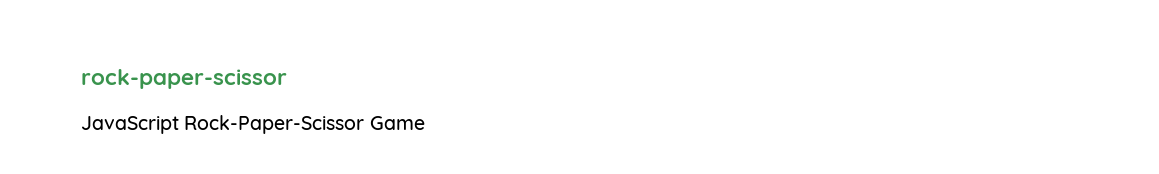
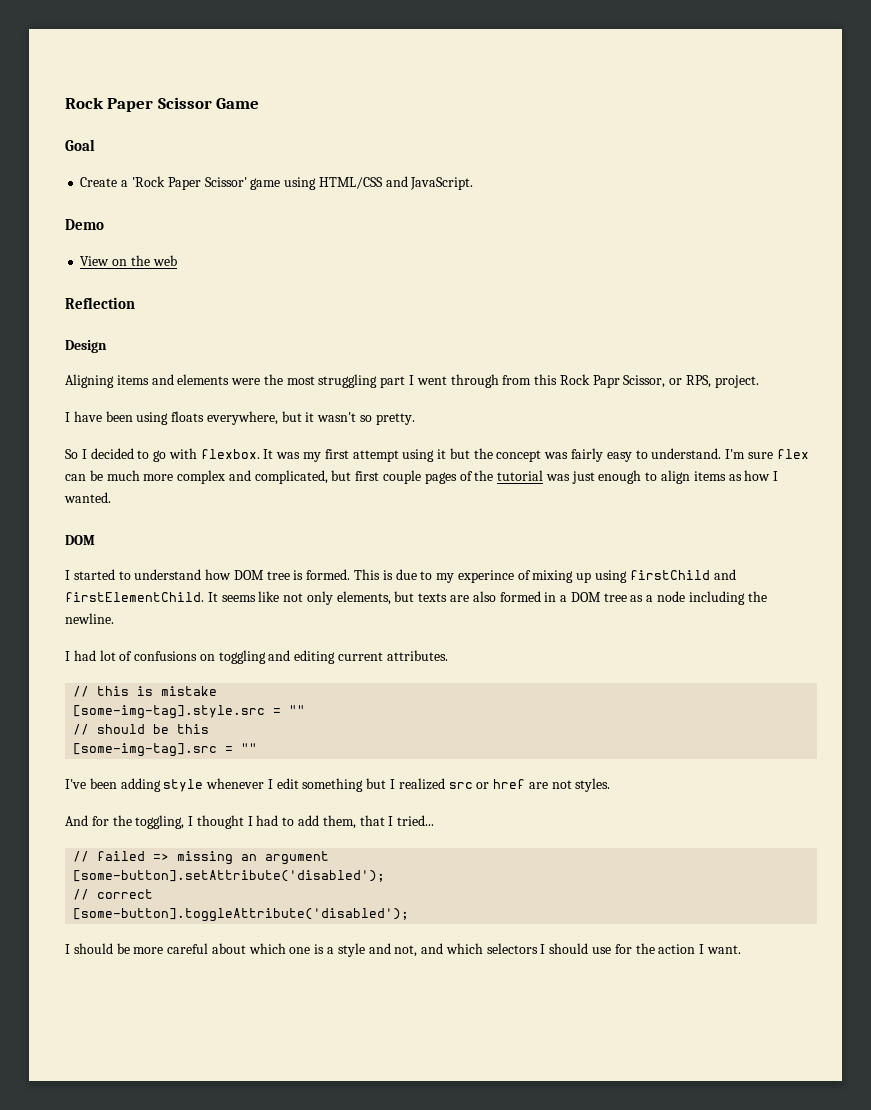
- rock-paper-scissor
- JavaScript Rock-Paper-Scissor Game
+ Rock Paper Scissor Game
+ Goal
+ Create a 'Rock Paper Scissor' game using HTML/CSS and JavaScript.
+ Demo
+ View on the web
+ Reflection
+ Design
+ Aligning items and elements were the most struggling part I went through from this Rock Papr Scissor, or RPS, project.
+ I have been using floats everywhere, but it wasn't so pretty.
+ So I decided to go with flexbox. It was my first attempt using it but the concept was fairly easy to understand. I'm sure flex can be much more complex and complicated, but first couple pages of the tutorial was just enough to align items as how I wanted.
+ DOM
+ I started to understand how DOM tree is formed. This is due to my experince of mixing up using firstChild and firstElementChild. It seems like not only elements, but texts are also formed in a DOM tree as a node including the newline.
+ I had lot of confusions on toggling and editing current attributes.
+ // this is mistake
+ [some-img-tag].style.src = ""
+ // should be this
+ [some-img-tag].src = ""
+ I've been adding style whenever I edit something but I realized src or href are not styles.
+ And for the toggling, I thought I had to add them, that I tried...
+ // failed => missing an argument
+ [some-button].setAttribute('disabled');
+ // correct
+ [some-button].toggleAttribute('disabled');
+ I should be more careful about which one is a style and not, and which selectors I should use for the action I want.

